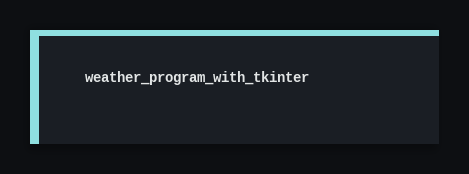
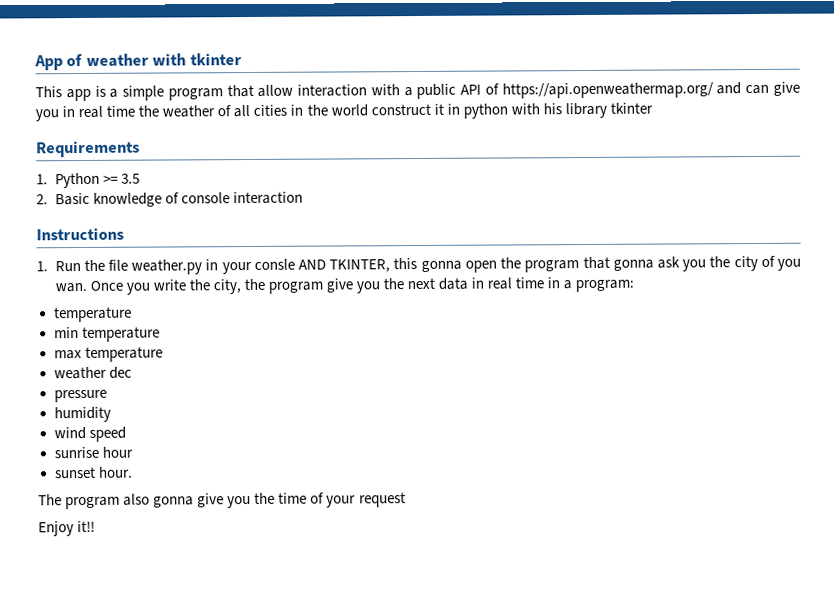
- weather_program_with_tkinter
+ App of weather with tkinter
+ This app is a simple program that allow interaction with a public API of https://api.openweathermap.org/ and can give you in real time the weather of all cities in the world construct it in python with his library tkinter
+ Requirements
+ 1. Python >= 3.5
+ 2. Basic knowledge of console interaction
+ Instructions
+ 1. Run the file weather.py in your consle AND TKINTER, this gonna open the program that gonna ask you the city of you wan. Once you write the city, the program give you the next data in real time in a program:
+ temperature
+ min temperature
+ max temperature
+ weather dec
+ pressure
+ humidity
+ wind speed
+ sunrise hour
+ sunset hour.
+ The program also gonna give you the time of your request
+ Enjoy it!!

